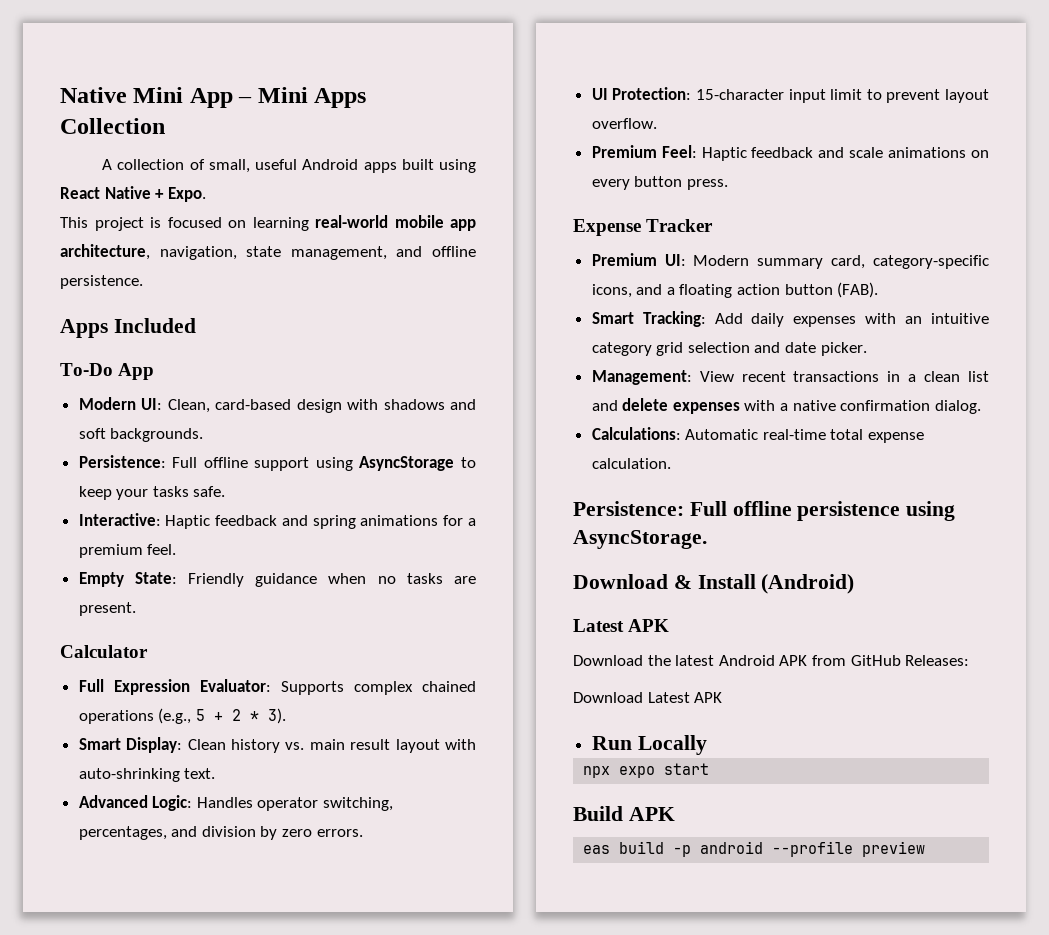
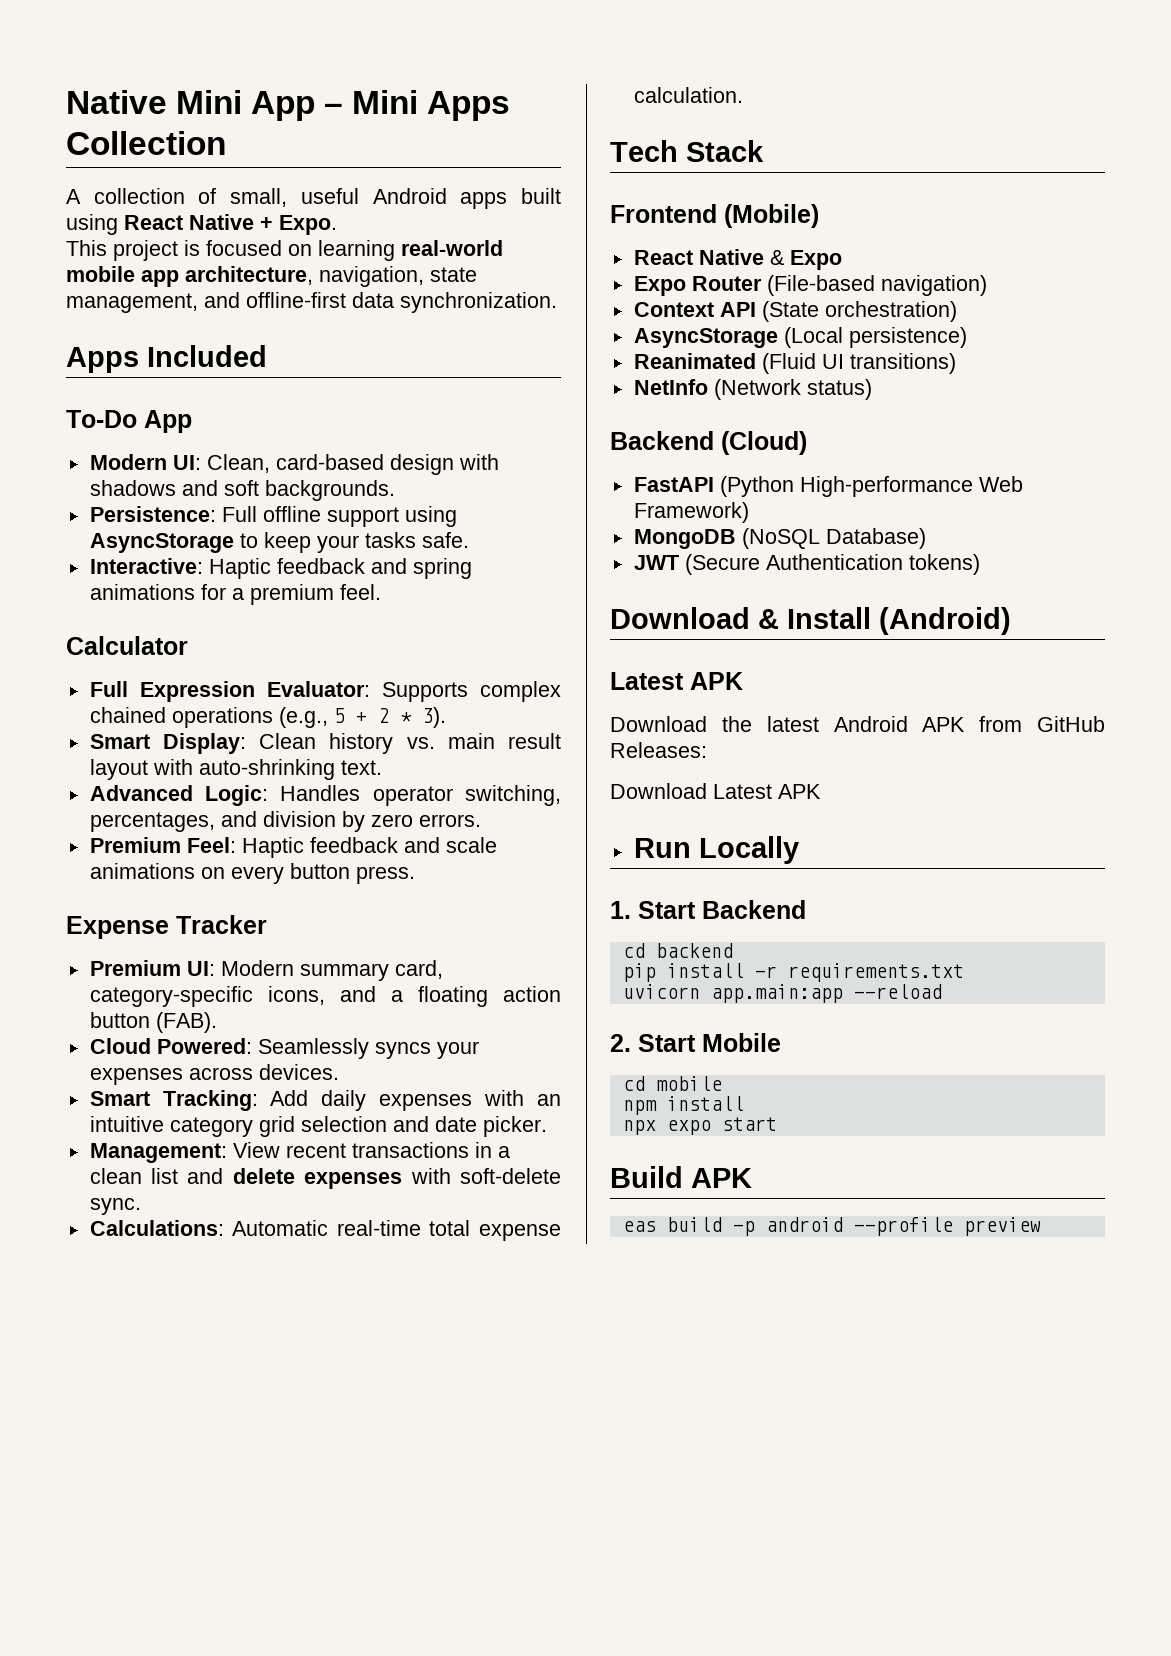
- This project is focused on learning real-world mobile app architecture, navigation, state management, and offline persistence.
+ This project is focused on learning real-world mobile app architecture, navigation, state management, and offline-first data synchronization.
- Empty State: Friendly guidance when no tasks are present.
- UI Protection: 15-character input limit to prevent layout overflow.
+ Cloud Powered: Seamlessly syncs your expenses across devices.
- Management: View recent transactions in a clean list and delete expenses with a native confirmation dialog.
+ Management: View recent transactions in a clean list and delete expenses with soft-delete sync.
- Persistence: Full offline persistence using AsyncStorage.
+ Tech Stack
+ Frontend (Mobile)
+ React Native & Expo
+ Expo Router (File-based navigation)
+ Context API (State orchestration)
+ AsyncStorage (Local persistence)
+ Reanimated (Fluid UI transitions)
+ NetInfo (Network status)
+ Backend (Cloud)
+ FastAPI (Python High-performance Web Framework)
+ MongoDB (NoSQL Database)
+ JWT (Secure Authentication tokens)
+ 1. Start Backend
+ cd backend
+ pip install -r requirements.txt
+ uvicorn app.main:app --reload
+ 2. Start Mobile
+ cd mobile
+ npm install

